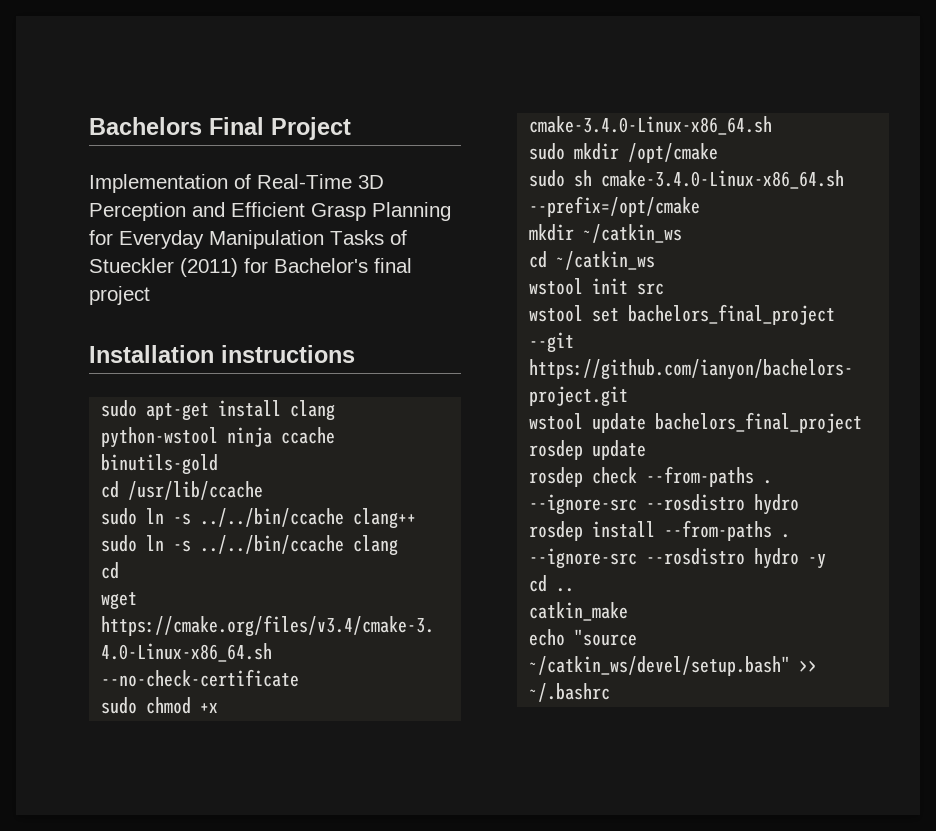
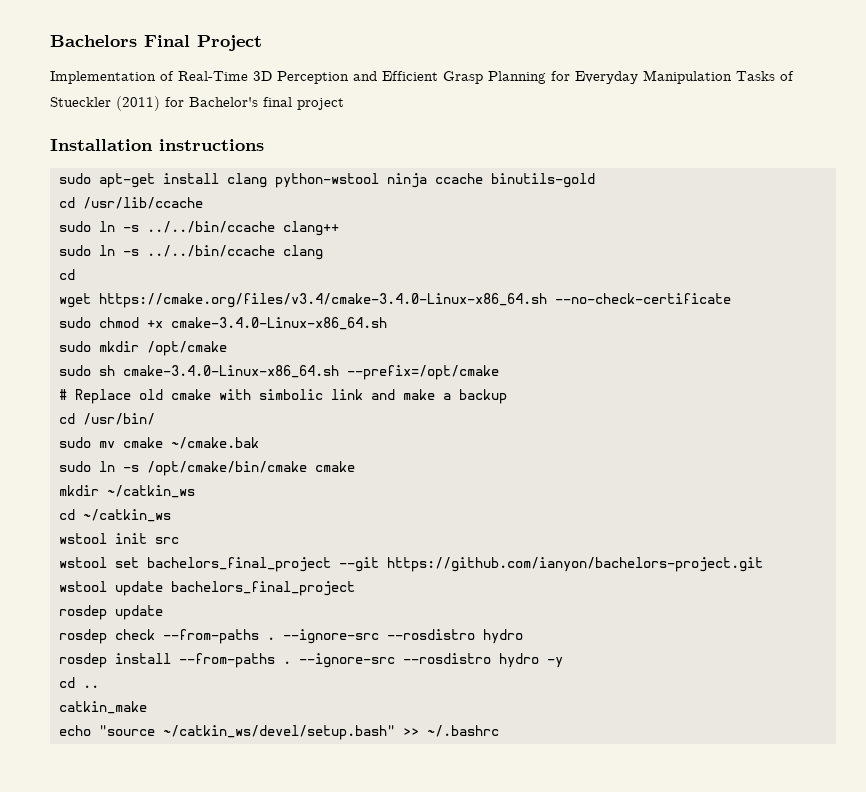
+ # Replace old cmake with simbolic link and make a backup
+ cd /usr/bin/
+ sudo mv cmake ~/cmake.bak
+ sudo ln -s /opt/cmake/bin/cmake cmake

